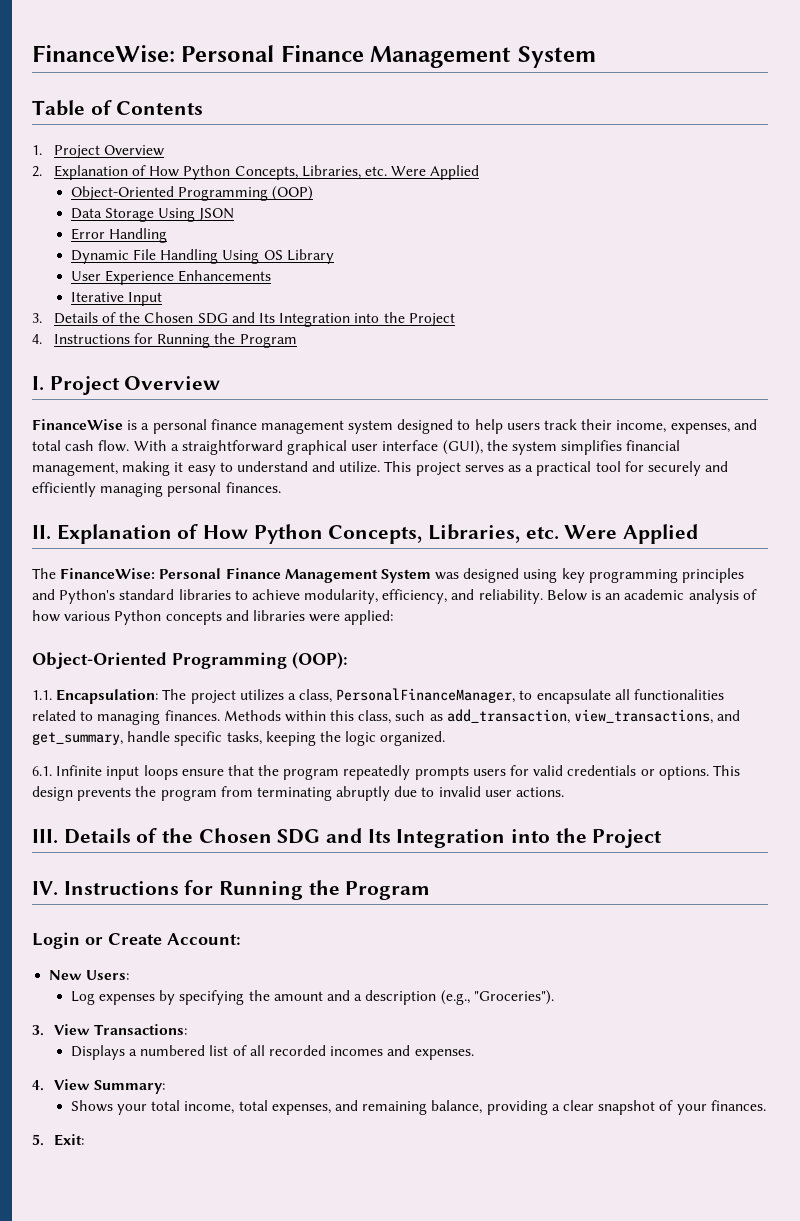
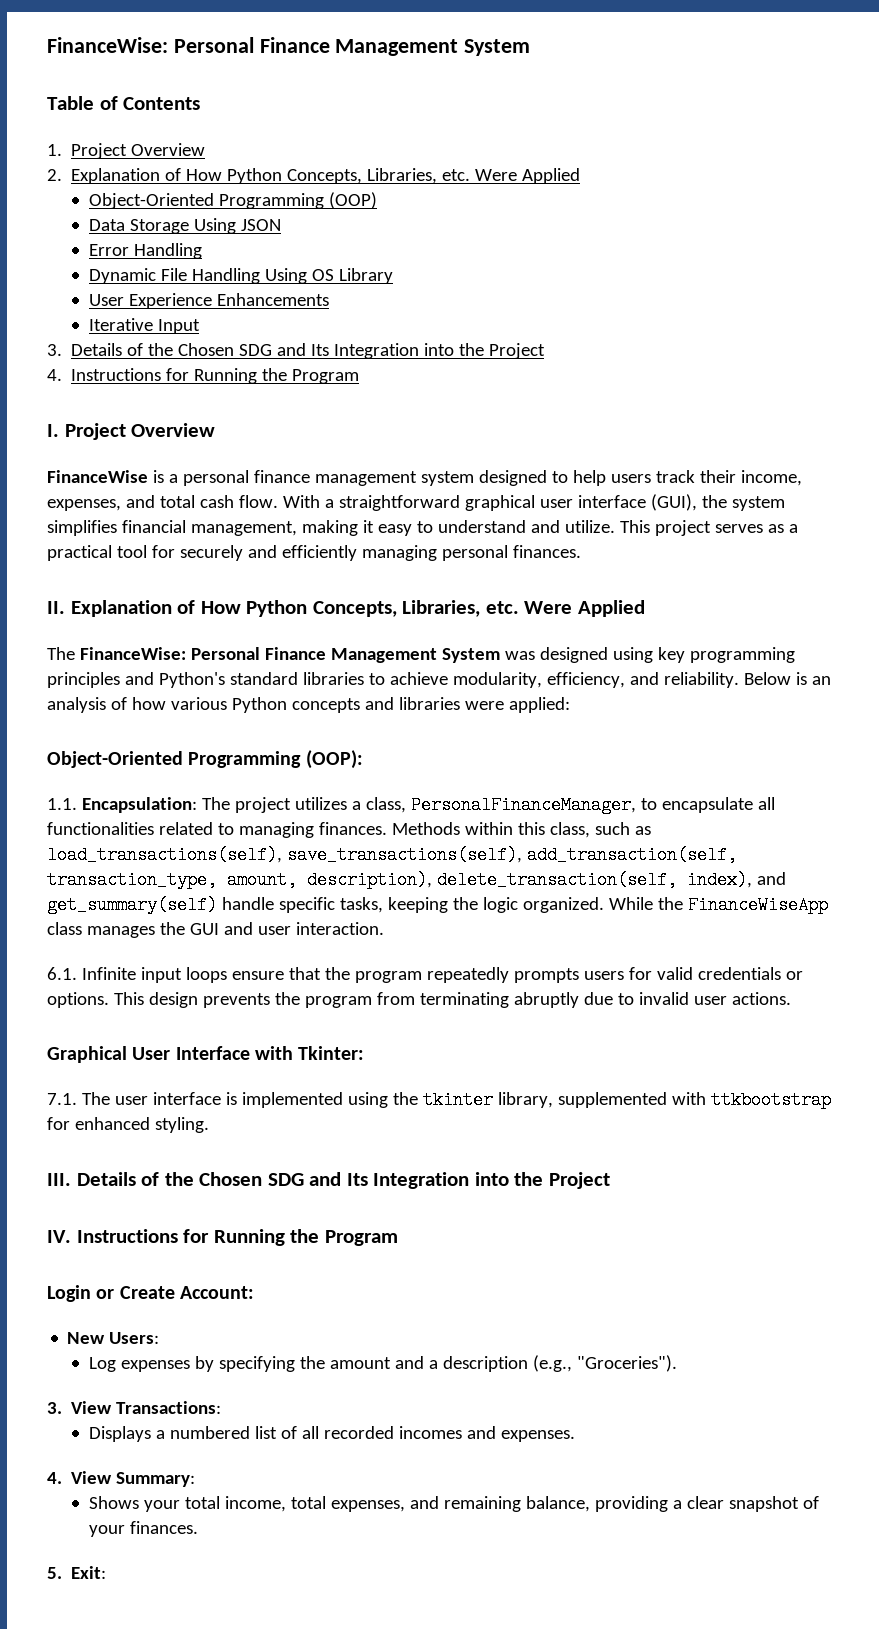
- Below is an academic analysis of how various Python concepts and libraries were applied:
+ Below is an analysis of how various Python concepts and libraries were applied:
- Methods within this class, such as add_transaction, view_transactions, and get_summary, handle specific tasks, keeping the logic organized.
+ Methods within this class, such as load_transactions(self), save_transactions(self), add_transaction(self, transaction_type, amount, description), delete_transaction(self, index), and get_summary(self) handle specific tasks, keeping the logic organized. While the FinanceWiseApp class manages the GUI and user interaction.
+ Graphical User Interface with Tkinter:
+ 7.1. The user interface is implemented using the tkinter library, supplemented with ttkbootstrap for enhanced styling.

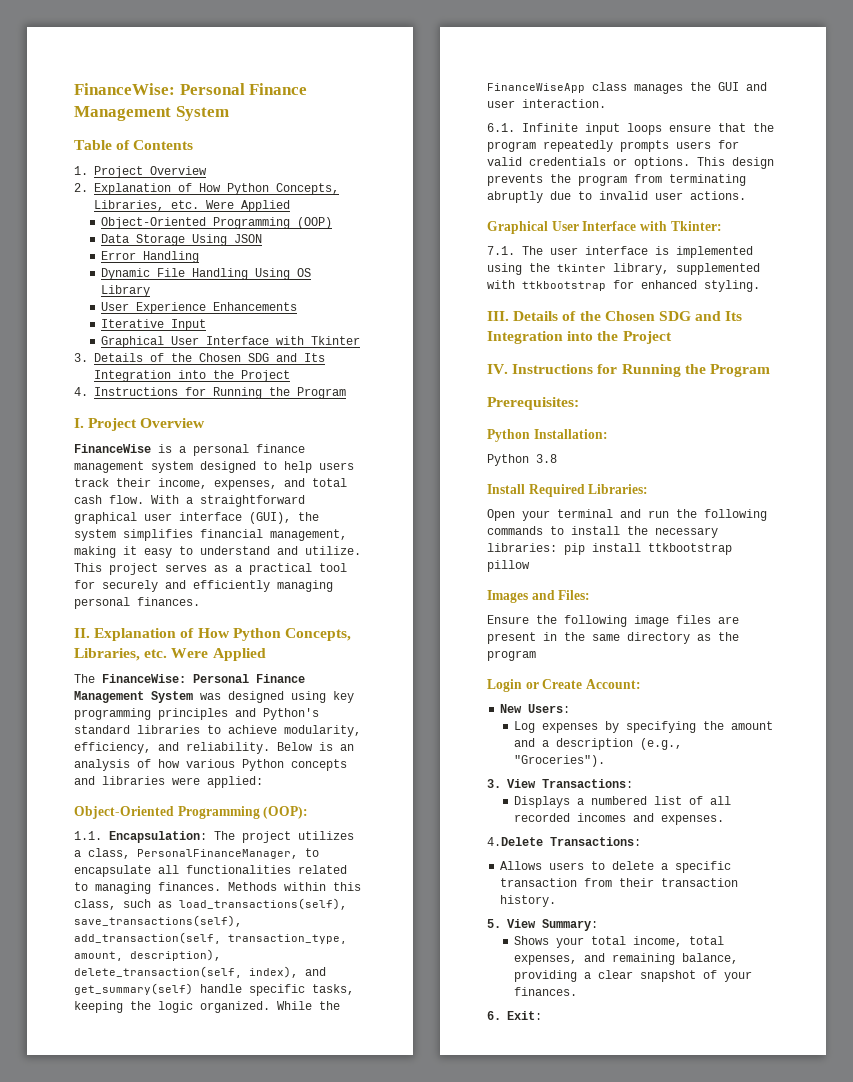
+ Graphical User Interface with Tkinter
+ Prerequisites:
+ Python Installation:
+ Python 3.8
+ Install Required Libraries:
+ Open your terminal and run the following commands to install the necessary libraries: pip install ttkbootstrap pillow
+ Images and Files:
+ Ensure the following image files are present in the same directory as the program
- 4. View Summary:
+ 4.Delete Transactions:
+ Allows users to delete a specific transaction from their transaction history.
+ 5. View Summary:
- 5. Exit:
+ 6. Exit:

